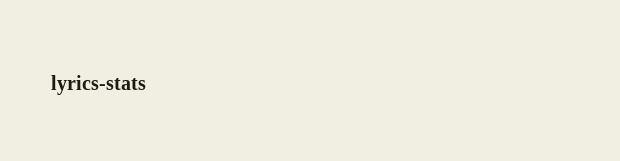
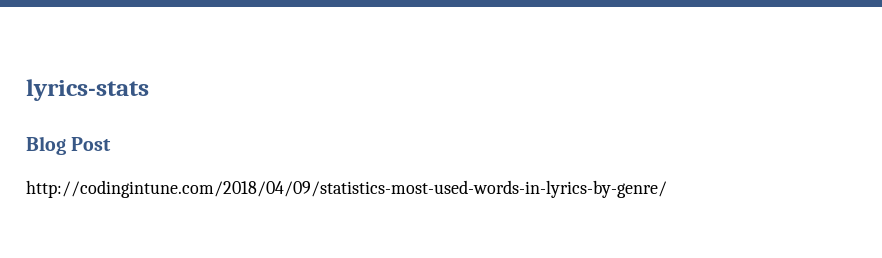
+ Blog Post
+ http://codingintune.com/2018/04/09/statistics-most-used-words-in-lyrics-by-genre/

